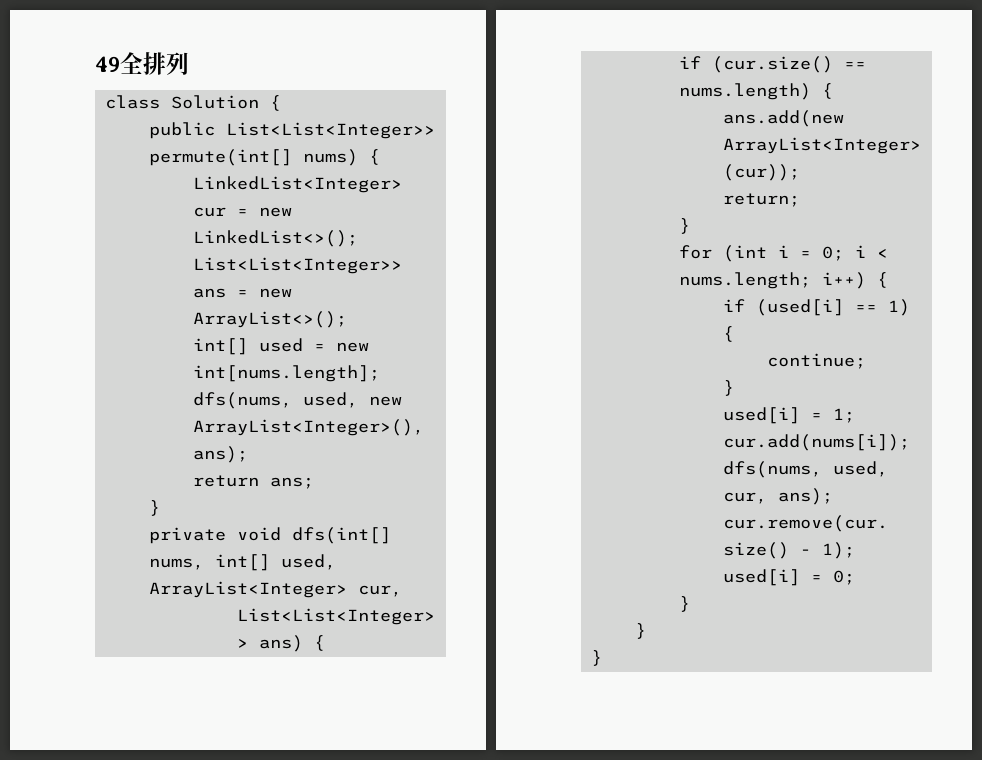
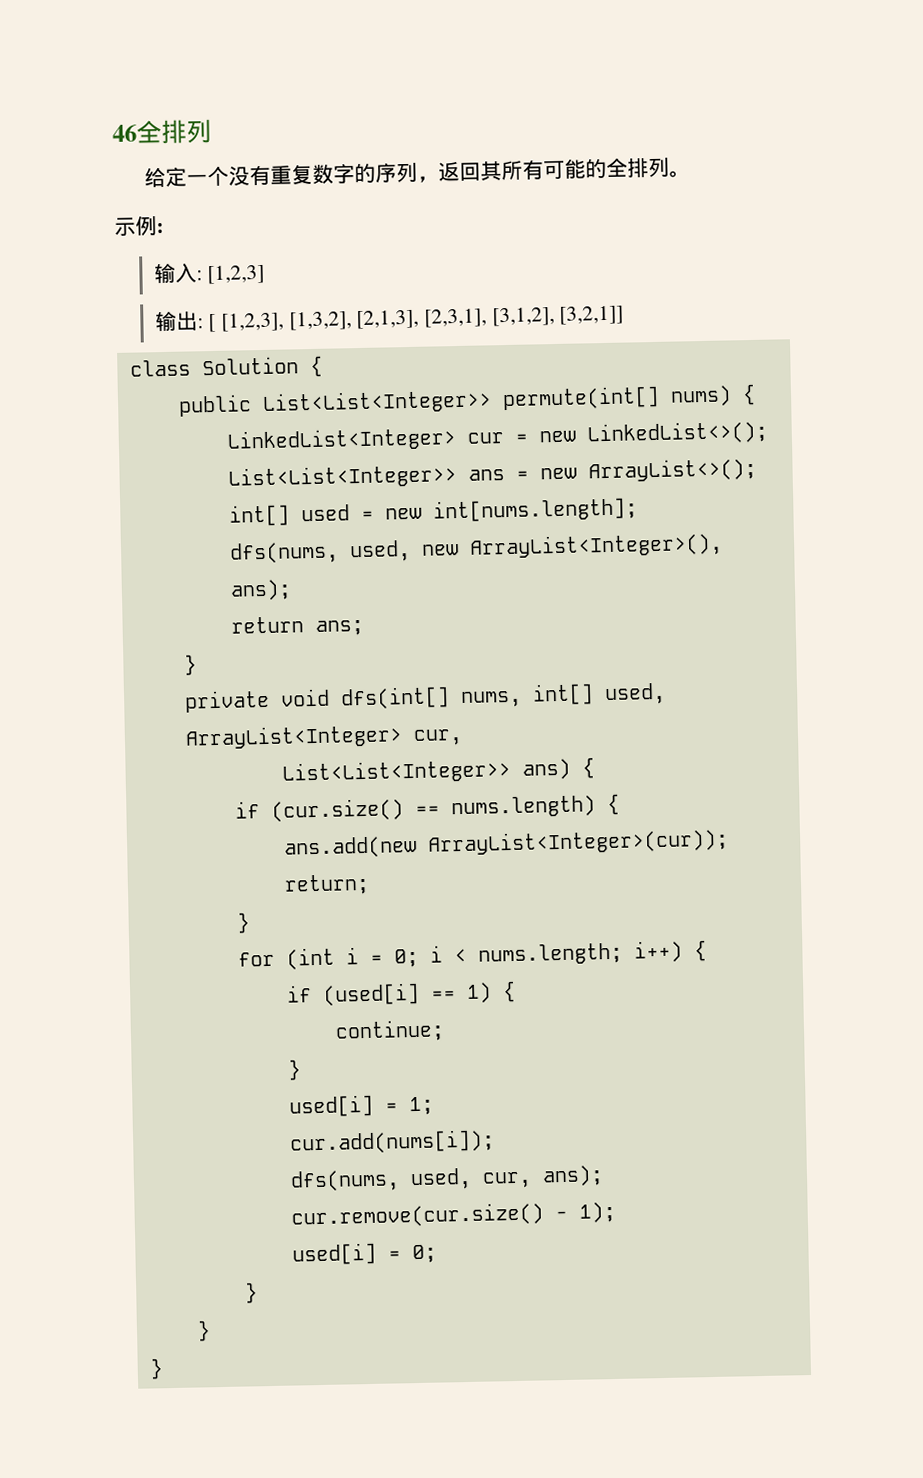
- 49全排列
+ 46全排列
+ 给定一个没有重复数字的序列，返回其所有可能的全排列。
+ 示例:
+ 输入: [1,2,3]
+ 输出: [ [1,2,3], [1,3,2], [2,1,3], [2,3,1], [3,1,2], [3,2,1]]

